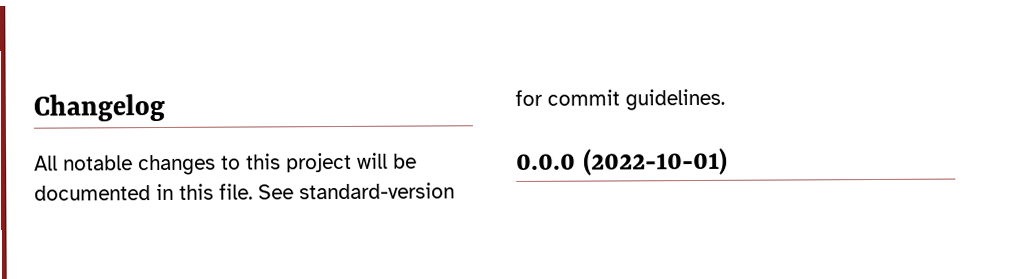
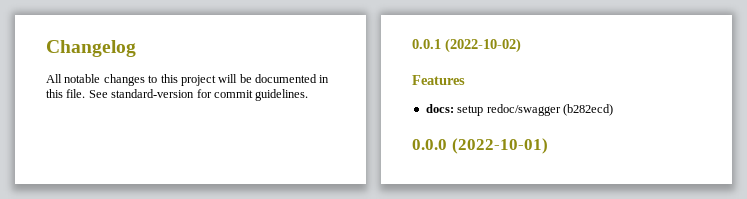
+ 0.0.1 (2022-10-02)
+ Features
+ docs: setup redoc/swagger (b282ecd)

